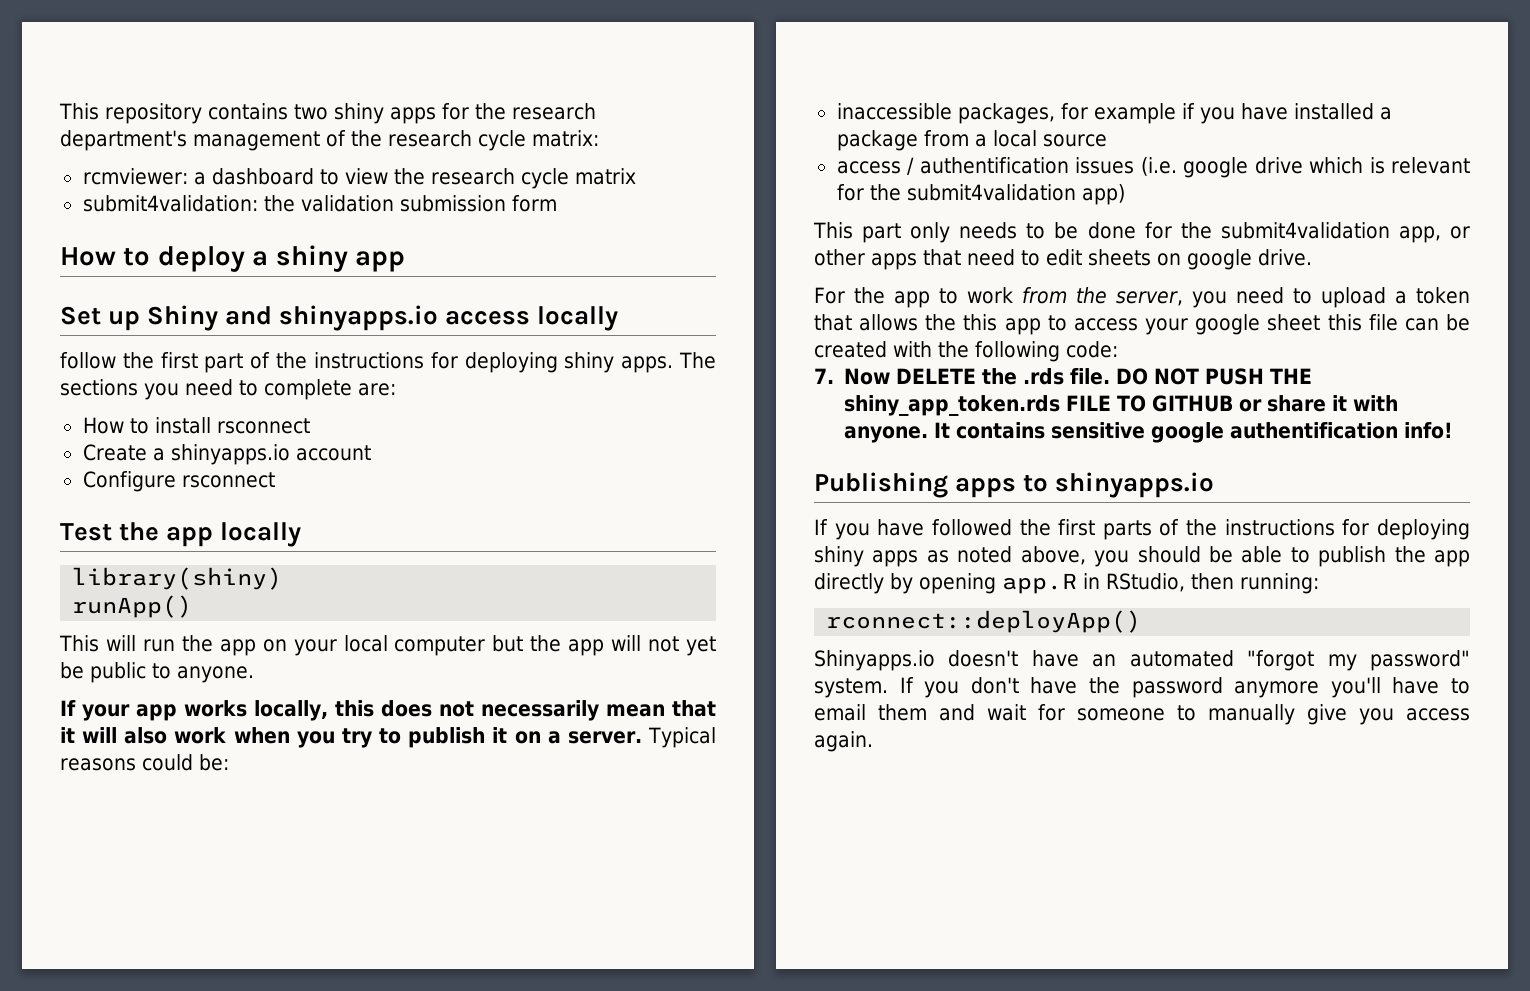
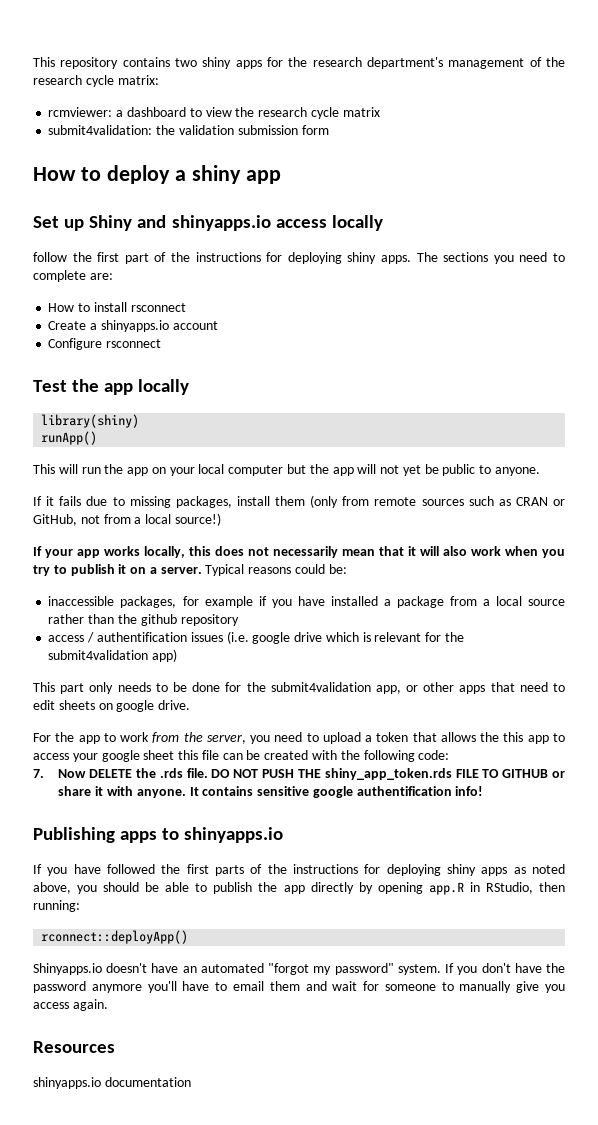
+ If it fails due to missing packages, install them (only from remote sources such as CRAN or GitHub, not from a local source!)
- inaccessible packages, for example if you have installed a package from a local source
+ inaccessible packages, for example if you have installed a package from a local source rather than the github repository
+ Resources
+ shinyapps.io documentation

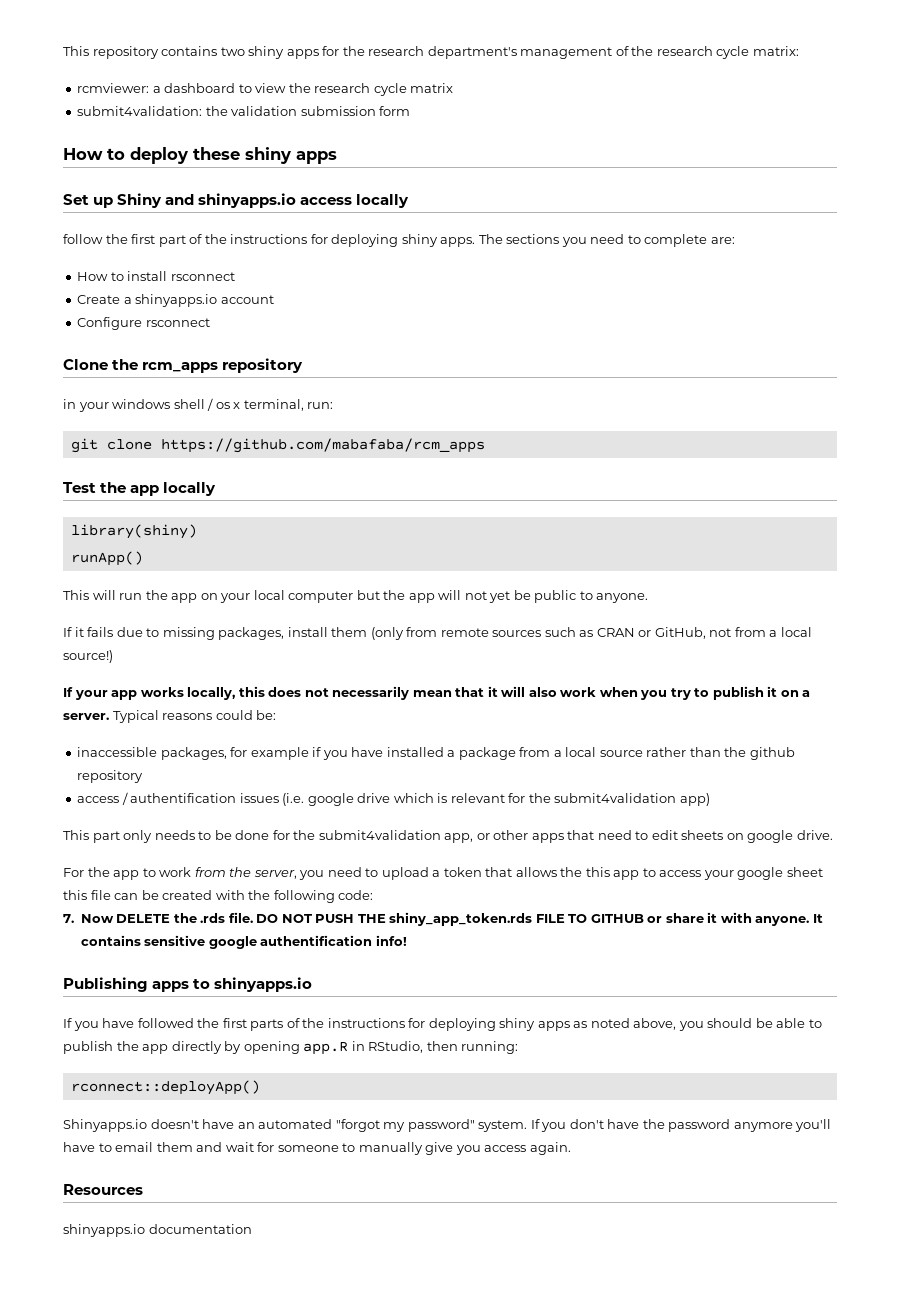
- How to deploy a shiny app
+ How to deploy these shiny apps
+ Clone the rcm_apps repository
+ in your windows shell / os x terminal, run:
+ git clone https://github.com/mabafaba/rcm_apps

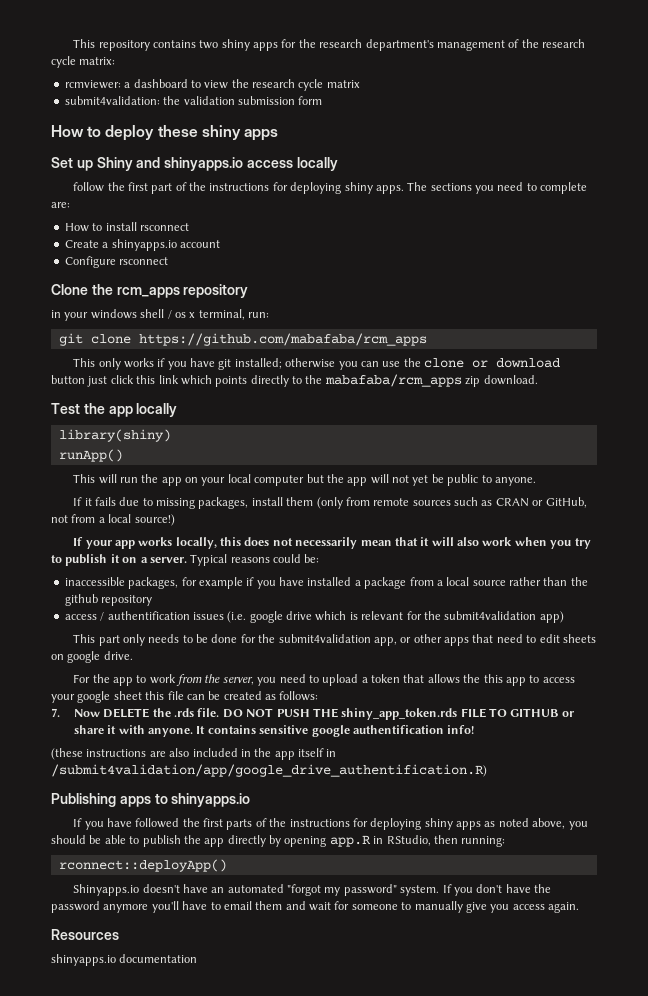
+ This only works if you have git installed; otherwise you can use the clone or download button just click this link which points directly to the mabafaba/rcm_apps zip download.
- For the app to work from the server, you need to upload a token that allows the this app to access your google sheet this file can be created with the following code:
+ For the app to work from the server, you need to upload a token that allows the this app to access your google sheet this file can be created as follows:
+ (these instructions are also included in the app itself in /submit4validation/app/google_drive_authentification.R)

